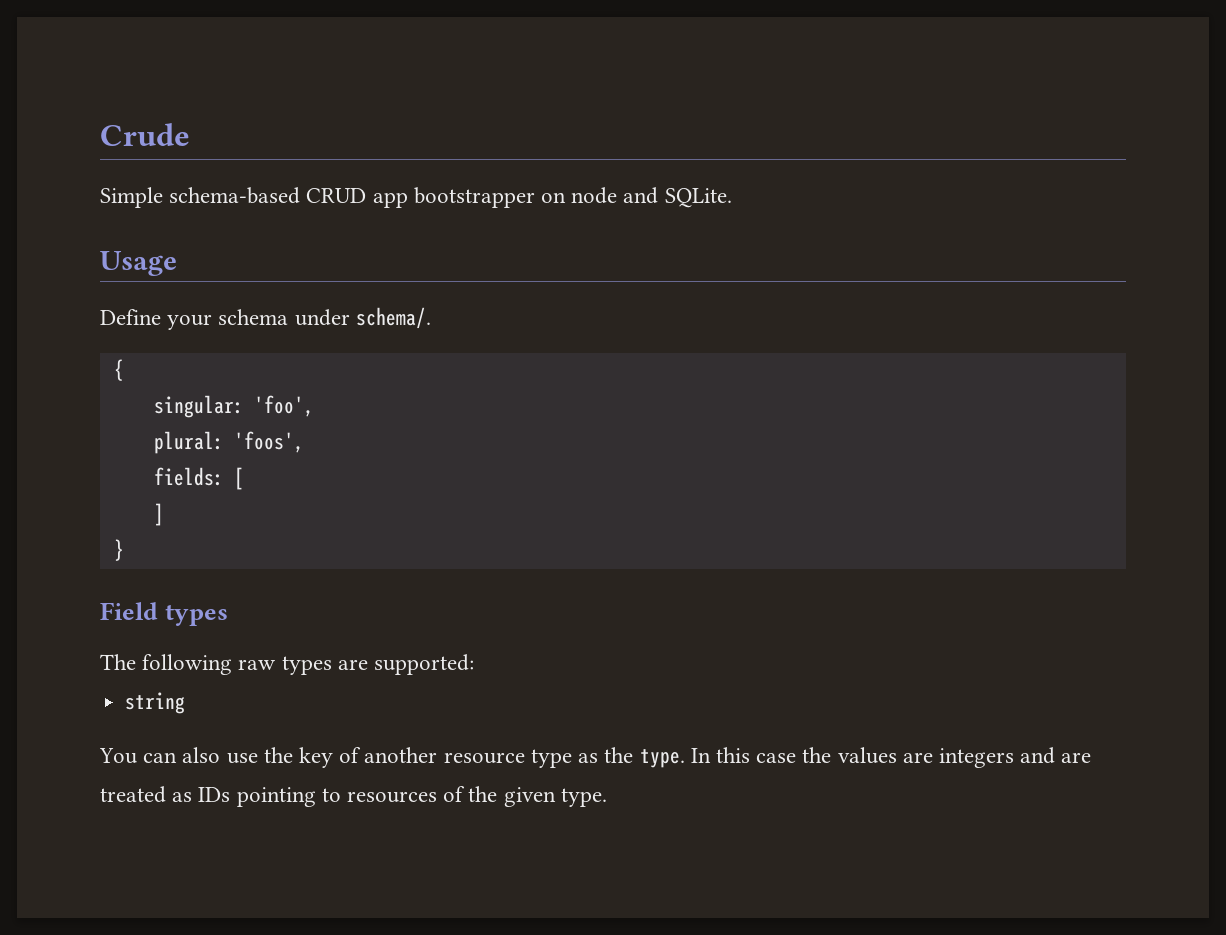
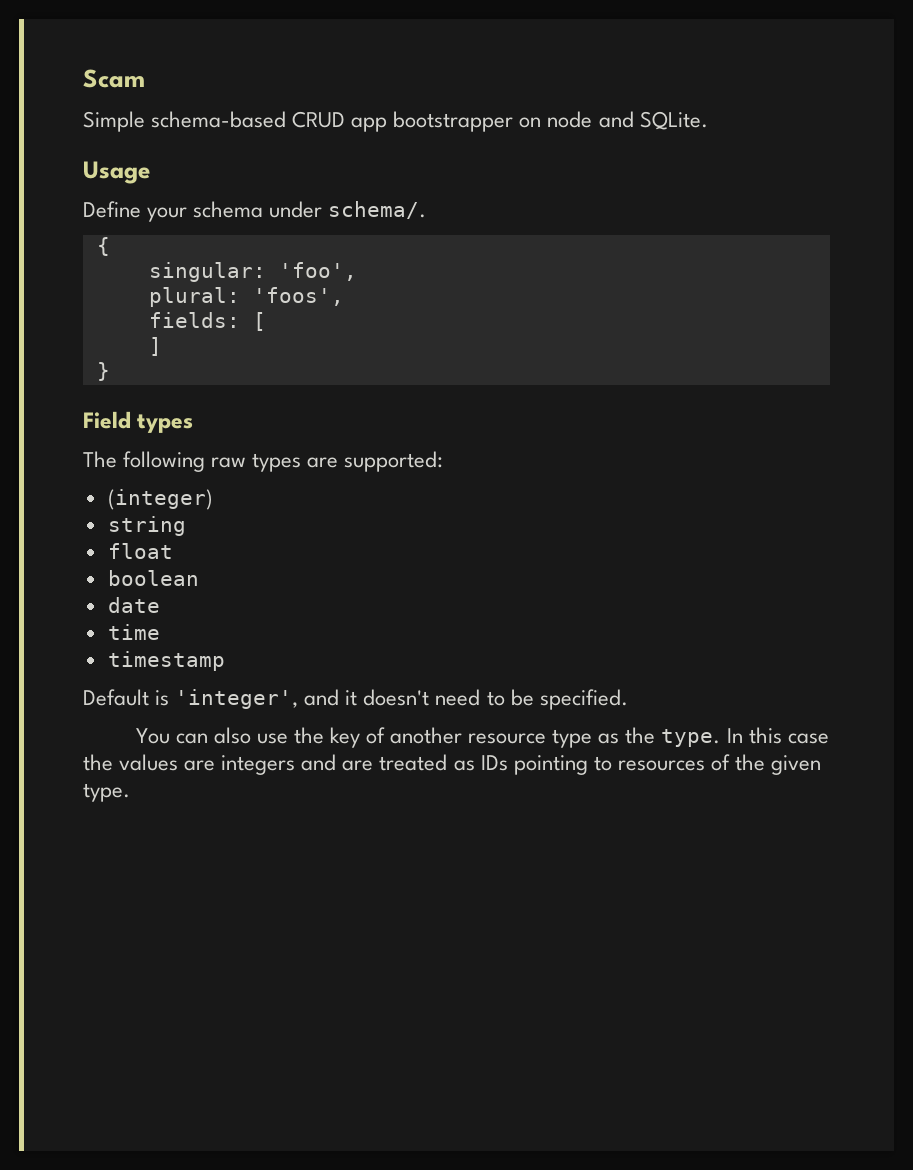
- Crude
+ Scam
+ (integer)
+ float
+ boolean
+ date
+ time
+ timestamp
+ Default is 'integer', and it doesn't need to be specified.

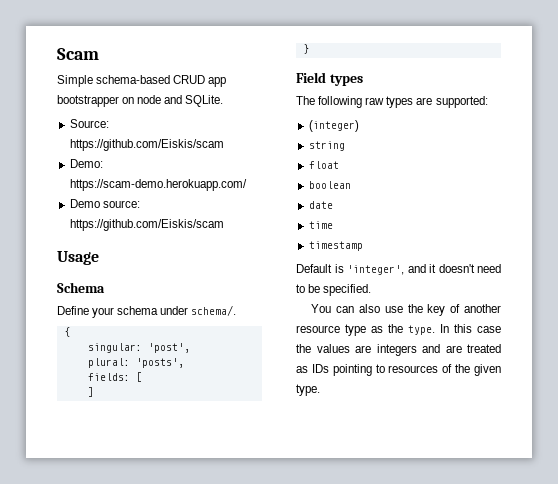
+ Source: https://github.com/Eiskis/scam
+ Demo: https://scam-demo.herokuapp.com/
+ Demo source: https://github.com/Eiskis/scam
+ Schema
- singular: 'foo',
+ singular: 'post',
- plural: 'foos',
+ plural: 'posts',

